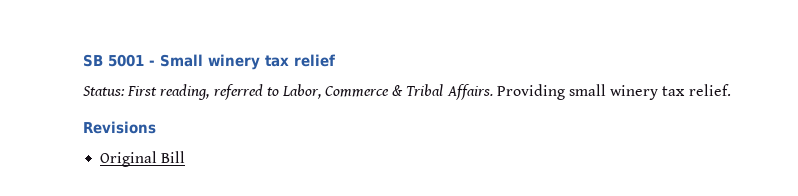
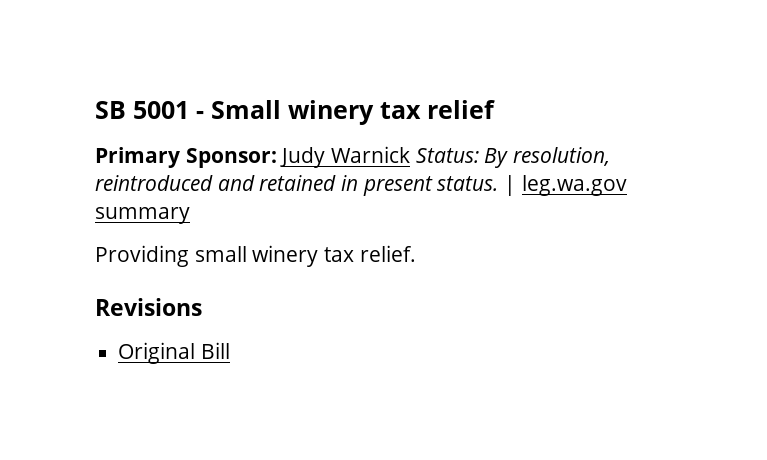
- Status: First reading, referred to Labor, Commerce & Tribal Affairs. Providing small winery tax relief.
+ Primary Sponsor: Judy Warnick Status: By resolution, reintroduced and retained in present status. | leg.wa.gov summary
+ Providing small winery tax relief.

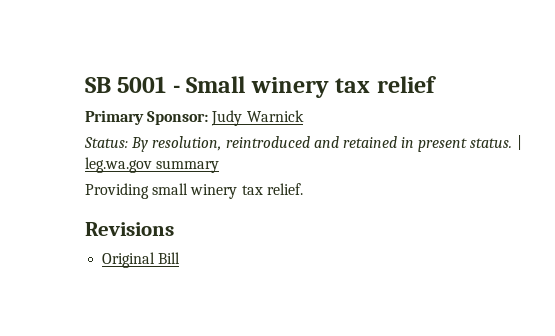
- Primary Sponsor: Judy Warnick Status: By resolution, reintroduced and retained in present status.
+ Primary Sponsor: Judy Warnick
+ Status: By resolution, reintroduced and retained in present status.

